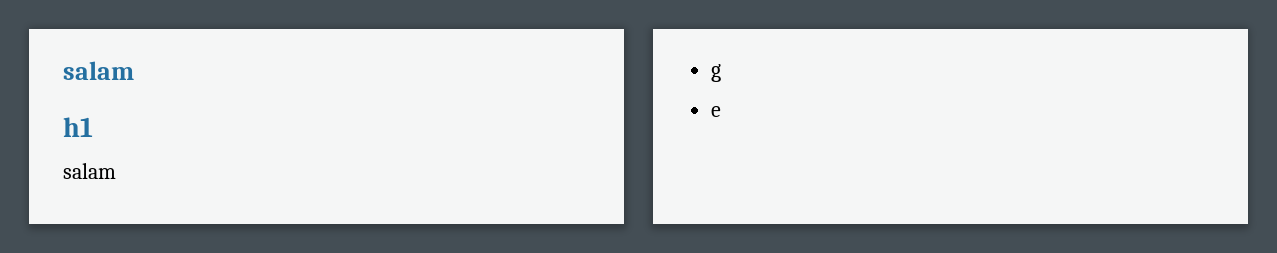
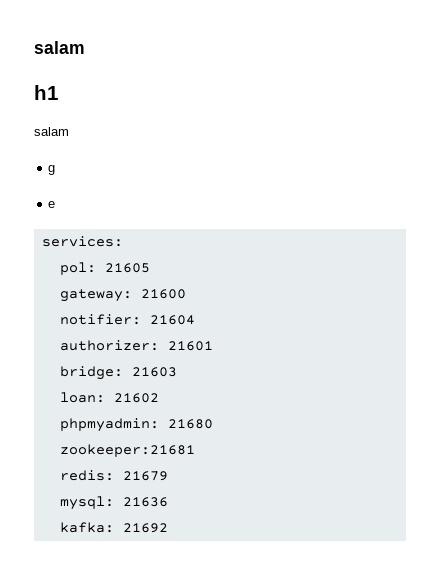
+ services:
+ pol: 21605
+ gateway: 21600
+ notifier: 21604
+ authorizer: 21601
+ bridge: 21603
+ loan: 21602
+ phpmyadmin: 21680
+ zookeeper:21681
+ redis: 21679
+ mysql: 21636
+ kafka: 21692

